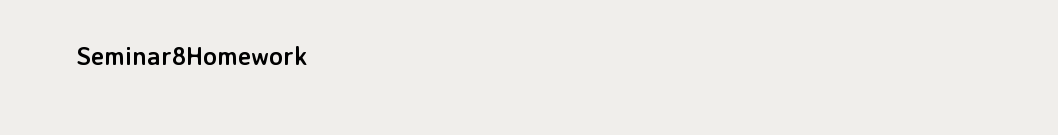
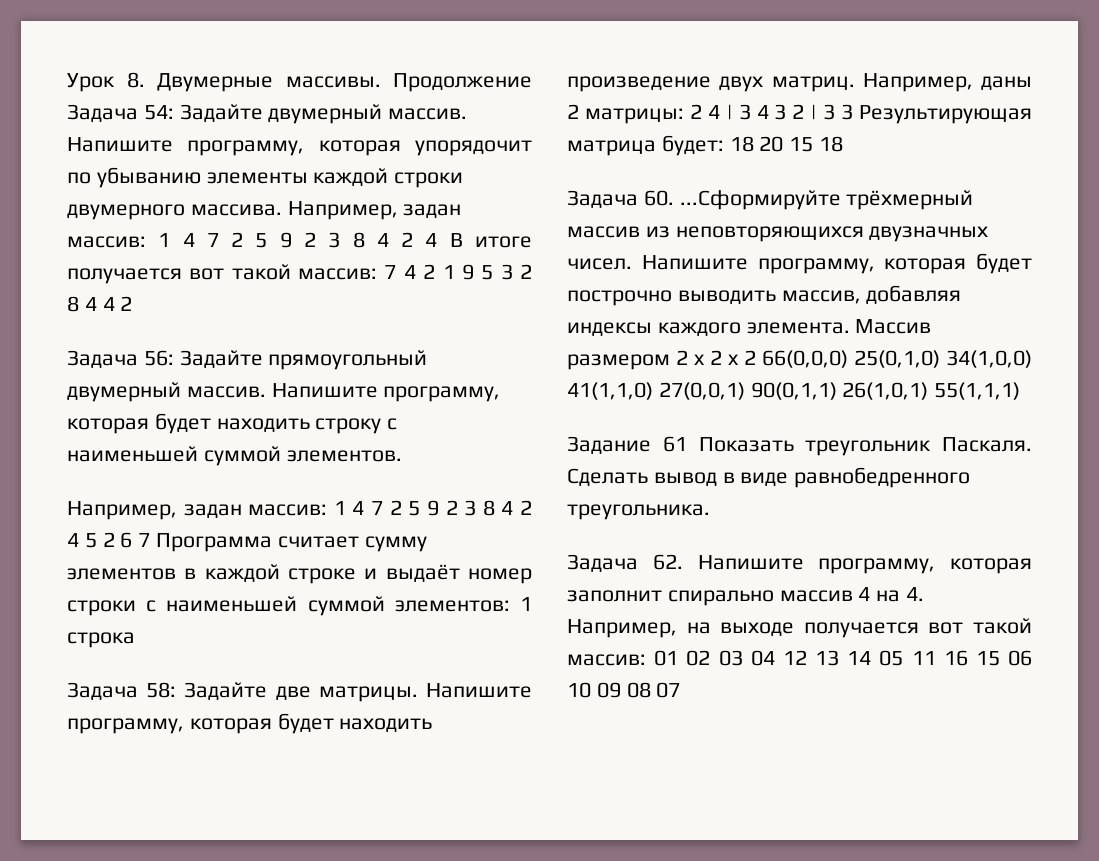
- Seminar8Homework
+ Урок 8. Двумерные массивы. Продолжение Задача 54: Задайте двумерный массив. Напишите программу, которая упорядочит по убыванию элементы каждой строки двумерного массива. Например, задан массив: 1 4 7 2 5 9 2 3 8 4 2 4 В итоге получается вот такой массив: 7 4 2 1 9 5 3 2 8 4 4 2
+ Задача 56: Задайте прямоугольный двумерный массив. Напишите программу, которая будет находить строку с наименьшей суммой элементов.
+ Например, задан массив: 1 4 7 2 5 9 2 3 8 4 2 4 5 2 6 7 Программа считает сумму элементов в каждой строке и выдаёт номер строки с наименьшей суммой элементов: 1 строка
+ Задача 58: Задайте две матрицы. Напишите программу, которая будет находить произведение двух матриц. Например, даны 2 матрицы: 2 4 | 3 4 3 2 | 3 3 Результирующая матрица будет: 18 20 15 18
+ Задача 60. ...Сформируйте трёхмерный массив из неповторяющихся двузначных чисел. Напишите программу, которая будет построчно выводить массив, добавляя индексы каждого элемента. Массив размером 2 x 2 x 2 66(0,0,0) 25(0,1,0) 34(1,0,0) 41(1,1,0) 27(0,0,1) 90(0,1,1) 26(1,0,1) 55(1,1,1)
+ Задание 61 Показать треугольник Паскаля. Сделать вывод в виде равнобедренного треугольника.
+ Задача 62. Напишите программу, которая заполнит спирально массив 4 на 4. Например, на выходе получается вот такой массив: 01 02 03 04 12 13 14 05 11 16 15 06 10 09 08 07

